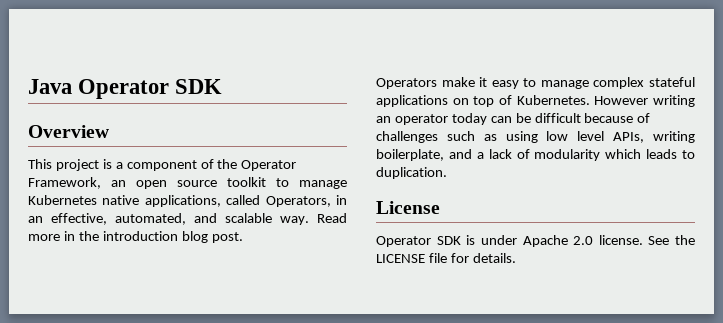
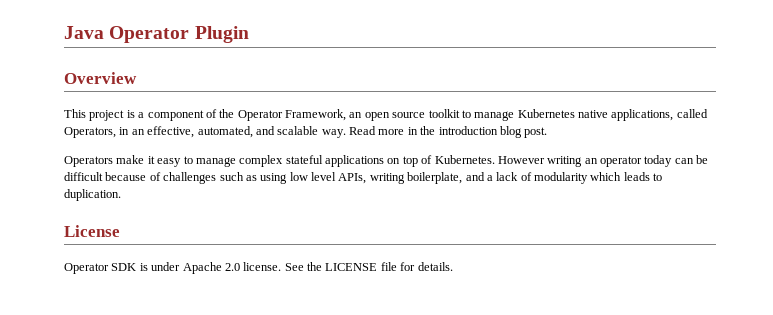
- Java Operator SDK
+ Java Operator Plugin

